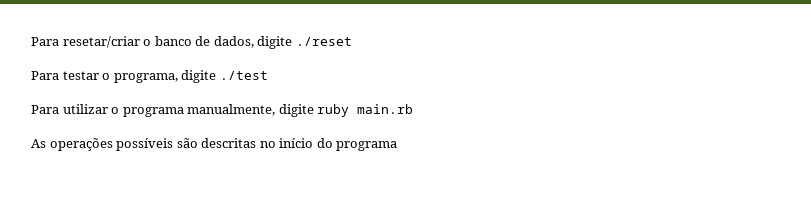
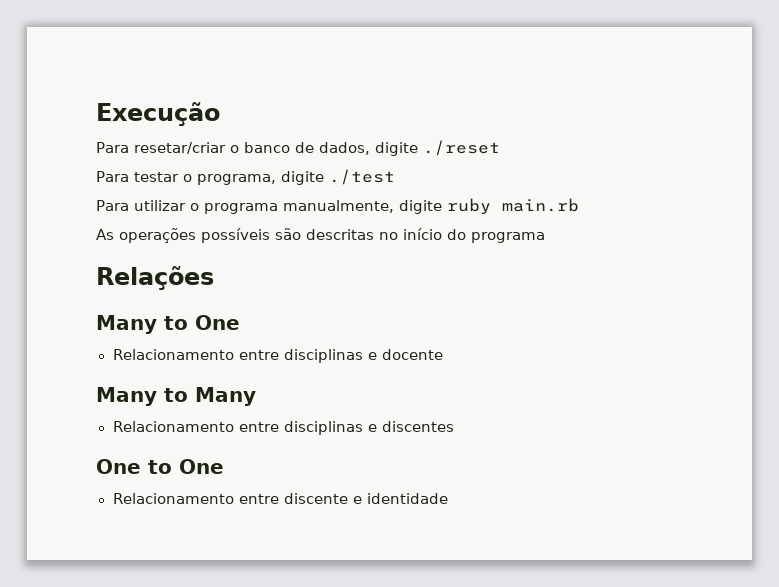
+ Execução
+ Relações
+ Many to One
+ Relacionamento entre disciplinas e docente
+ Many to Many
+ Relacionamento entre disciplinas e discentes
+ One to One
+ Relacionamento entre discente e identidade

